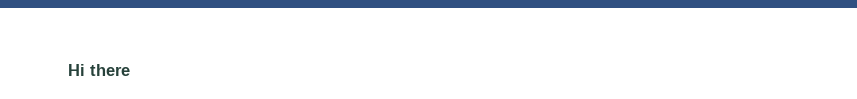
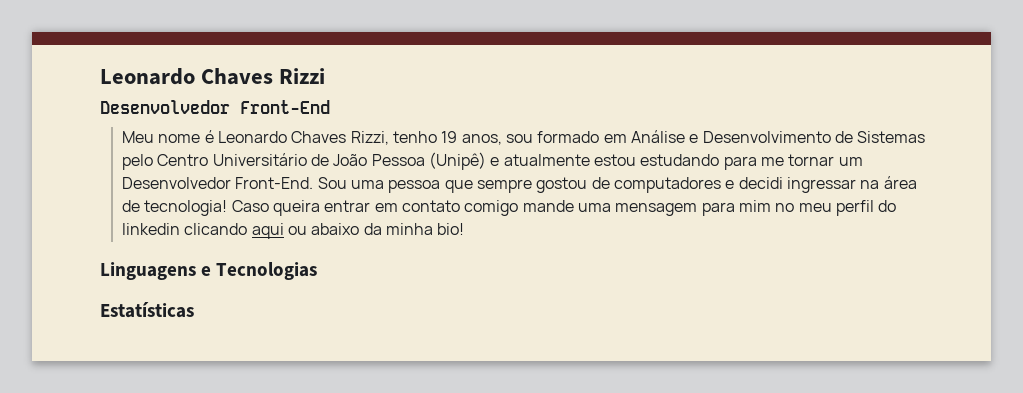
- Hi there
+ Leonardo Chaves Rizzi
+ Desenvolvedor Front-End
+ Meu nome é Leonardo Chaves Rizzi, tenho 19 anos, sou formado em Análise e Desenvolvimento de Sistemas pelo Centro Universitário de João Pessoa (Unipê) e atualmente estou estudando para me tornar um Desenvolvedor Front-End. Sou uma pessoa que sempre gostou de computadores e decidi ingressar na área de tecnologia! Caso queira entrar em contato comigo mande uma mensagem para mim no meu perfil do linkedin clicando aqui ou abaixo da minha bio!
+ Linguagens e Tecnologias
+ Estatísticas

